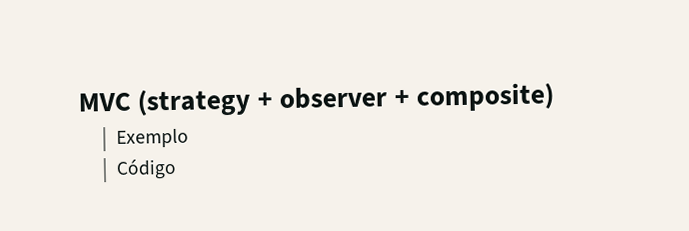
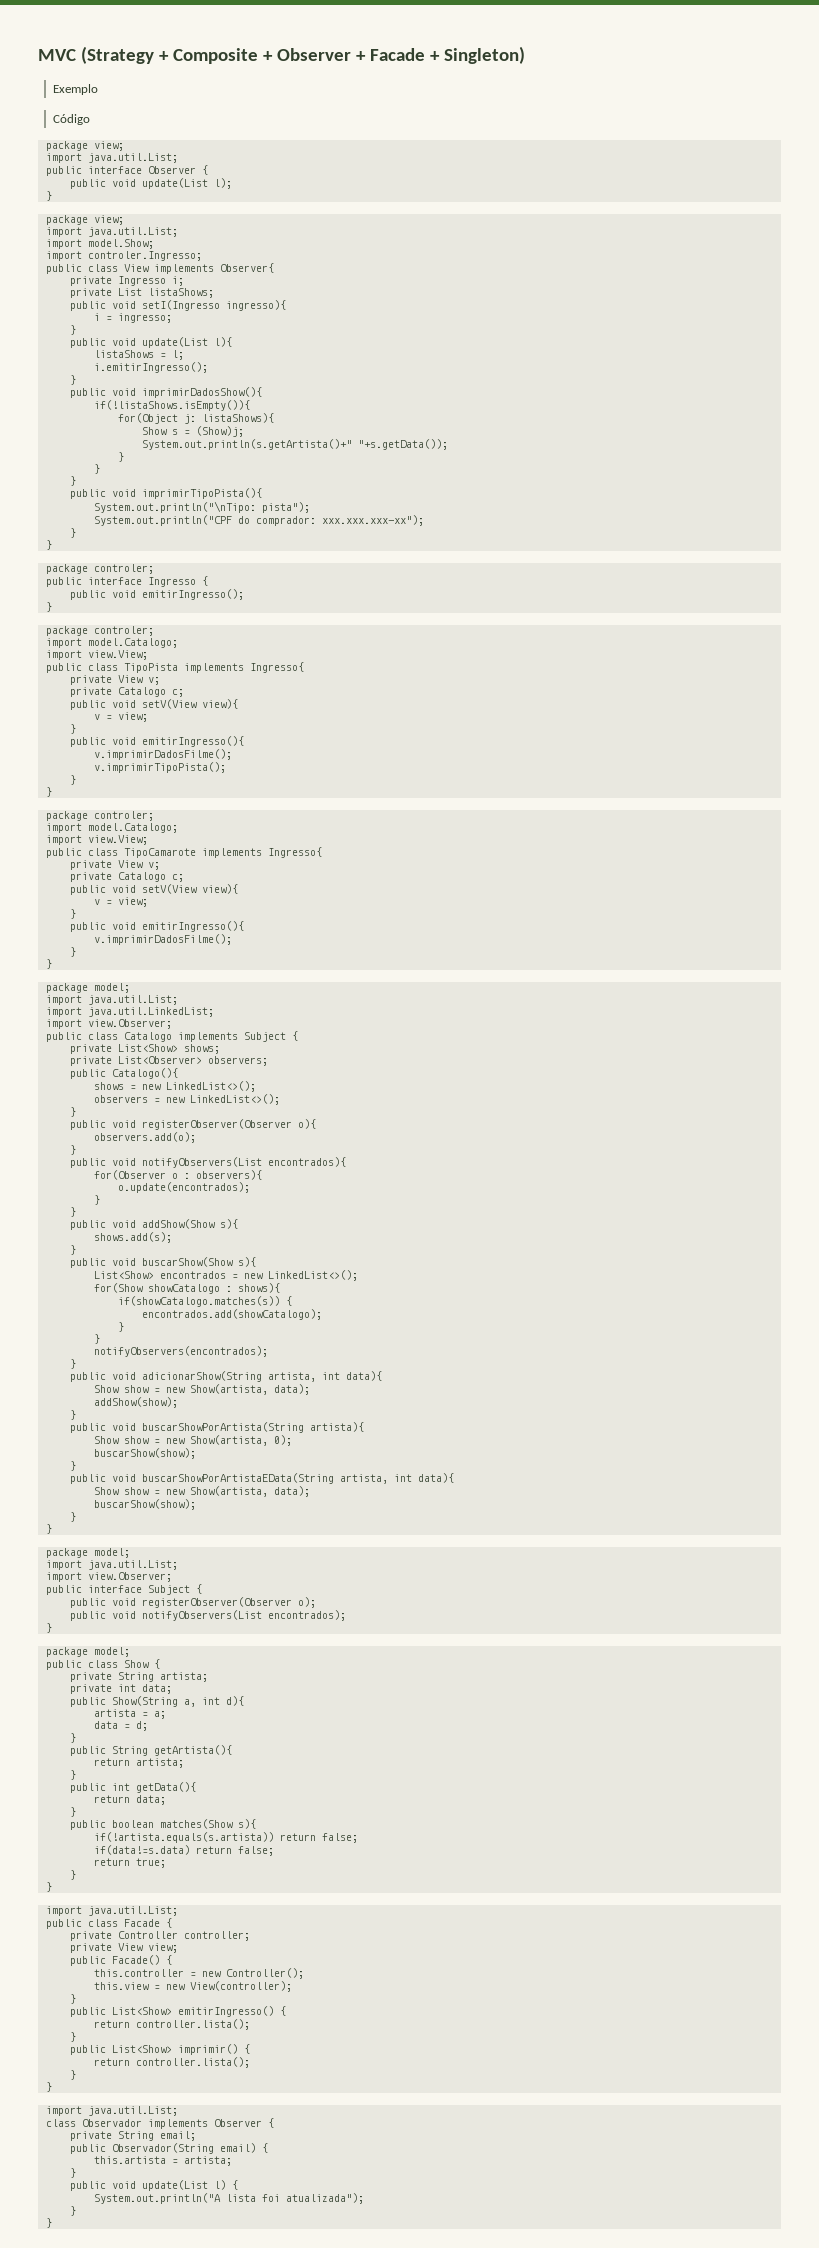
- MVC (strategy + observer + composite)
+ MVC (Strategy + Composite + Observer + Facade + Singleton)
  Exemplo
  Código
+ package view;
+ import java.util.List;
+ public interface Observer {
+ public void update(List l);
+ }
+ package view;
+ import java.util.List;
+ import model.Show;
+ import controler.Ingresso;
+ public class View implements Observer{
+ private Ingresso i;
+ private List listaShows;
+ public void setI(Ingresso ingresso){
+ i = ingresso;
+ }
+ public void update(List l){
+ listaShows = l;
+ i.emitirIngresso();
+ }
+ public void imprimirDadosShow(){
+ if(!listaShows.isEmpty()){
+ for(Object j: listaShows){
+ Show s = (Show)j;
+ System.out.println(s.getArtista()+" "+s.getData());
+ }
+ }
+ }
+ public void imprimirTipoPista(){
+ System.out.println("\nTipo: pista");
+ System.out.println("CPF do comprador: xxx.xxx.xxx-xx");
+ }
+ }
+ package controler;
+ public interface Ingresso {
+ public void emitirIngresso();
+ }
+ package controler;
+ import model.Catalogo;
+ import view.View;
+ public class TipoPista implements Ingresso{
+ private View v;
+ private Catalogo c;
+ public void setV(View view){
+ v = view;
+ }
+ public void emitirIngresso(){
+ v.imprimirDadosFilme();
+ v.imprimirTipoPista();
+ }
+ }
+ package controler;
+ import model.Catalogo;
+ import view.View;
+ public class TipoCamarote implements Ingresso{
+ private View v;
+ private Catalogo c;
+ public void setV(View view){
+ v = view;
+ }
+ public void emitirIngresso(){
+ v.imprimirDadosFilme();
+ }
+ }
+ package model;
+ import java.util.List;
+ import java.util.LinkedList;
+ import view.Observer;
+ public class Catalogo implements Subject {
+ private List<Show> shows;
+ private List<Observer> observers;
+ public Catalogo(){
+ shows = new LinkedList<>();
+ observers = new LinkedList<>();
+ }
+ public void registerObserver(Observer o){
+ observers.add(o);
+ }
+ public void notifyObservers(List encontrados){
+ for(Observer o : observers){
+ o.update(encontrados);
+ }
+ }
+ public void addShow(Show s){
+ shows.add(s);
+ }
+ public void buscarShow(Show s){
+ List<Show> encontrados = new LinkedList<>();
+ for(Show showCatalogo : shows){
+ if(showCatalogo.matches(s)) {
+ encontrados.add(showCatalogo);
+ }
+ }
+ notifyObservers(encontrados);
+ }
+ public void adicionarShow(String artista, int data){
+ Show show = new Show(artista, data);
+ addShow(show);
+ }
+ public void buscarShowPorArtista(String artista){
+ Show show = new Show(artista, 0);
+ buscarShow(show);
+ }
+ public void buscarShowPorArtistaEData(String artista, int data){
+ Show show = new Show(artista, data);
+ buscarShow(show);
+ }
+ }
+ package model;
+ import java.util.List;
+ import view.Observer;
+ public interface Subject {
+ public void registerObserver(Observer o);
+ public void notifyObservers(List encontrados);
+ }
+ package model;
+ public class Show {
+ private String artista;
+ private int data;
+ public Show(String a, int d){
+ artista = a;
+ data = d;
+ }
+ public String getArtista(){
+ return artista;
+ }
+ public int getData(){
+ return data;
+ }
+ public boolean matches(Show s){
+ if(!artista.equals(s.artista)) return false;
+ if(data!=s.data) return false;
+ return true;
+ }
+ }
+ import java.util.List;
+ public class Facade {
+ private Controller controller;
+ private View view;
+ public Facade() {
+ this.controller = new Controller();
+ this.view = new View(controller);
+ }
+ public List<Show> emitirIngresso() {
+ return controller.lista();
+ }
+ public List<Show> imprimir() {
+ return controller.lista();
+ }
+ }
+ import java.util.List;
+ class Observador implements Observer {
+ private String email;
+ public Observador(String email) {
+ this.artista = artista;
+ }
+ public void update(List l) {
+ System.out.println("A lista foi atualizada");
+ }
+ }

